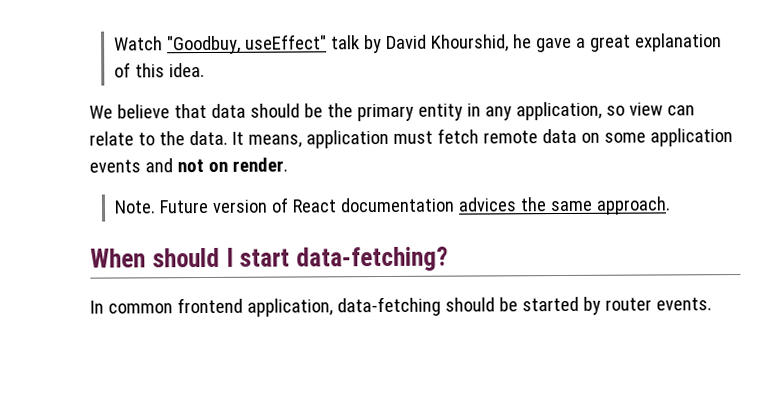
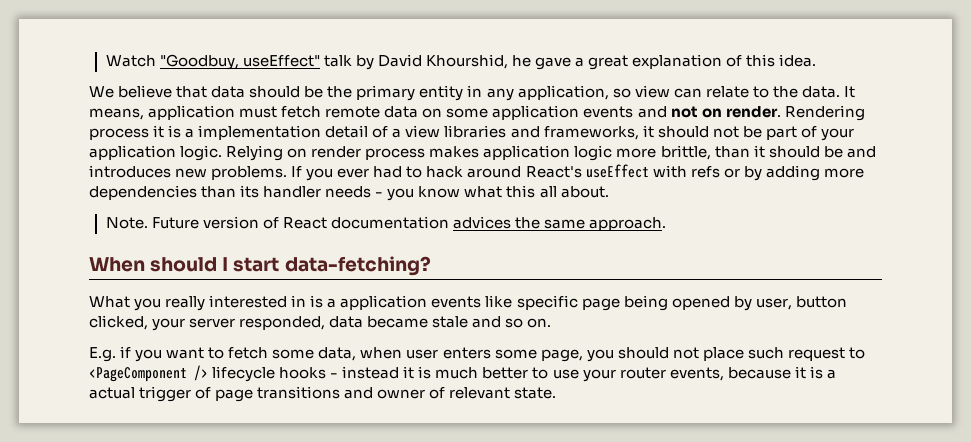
+ Rendering process it is a implementation detail of a view libraries and frameworks, it should not be part of your application logic. Relying on render process makes application logic more brittle, than it should be and introduces new problems. If you ever had to hack around React's useEffect with refs or by adding more dependencies than its handler needs - you know what this all about.
- In common frontend application, data-fetching should be started by router events.
+ What you really interested in is a application events like specific page being opened by user, button clicked, your server responded, data became stale and so on.
+ E.g. if you want to fetch some data, when user enters some page, you should not place such request to <PageComponent /> lifecycle hooks - instead it is much better to use your router events, because it is a actual trigger of page transitions and owner of relevant state.

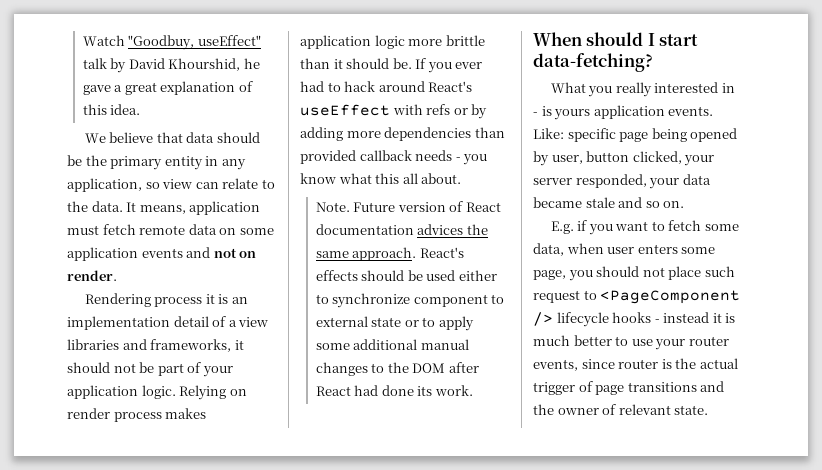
- It means, application must fetch remote data on some application events and not on render. Rendering process it is a implementation detail of a view libraries and frameworks, it should not be part of your application logic.
+ It means, application must fetch remote data on some application events and not on render.
+ Rendering process it is an implementation detail of a view libraries and frameworks, it should not be part of your application logic.
- Relying on render process makes application logic more brittle, than it should be and introduces new problems.
+ Relying on render process makes application logic more brittle than it should be.
- If you ever had to hack around React's useEffect with refs or by adding more dependencies than its handler needs - you know what this all about.
+ If you ever had to hack around React's useEffect with refs or by adding more dependencies than provided callback needs - you know what this all about.
+ React's effects should be used either to synchronize component to external state or to apply some additional manual changes to the DOM after React had done its work.
- What you really interested in is a application events like specific page being opened by user, button clicked, your server responded, data became stale and so on.
+ What you really interested in - is yours application events. Like: specific page being opened by user, button clicked, your server responded, your data became stale and so on.
- E.g. if you want to fetch some data, when user enters some page, you should not place such request to <PageComponent /> lifecycle hooks - instead it is much better to use your router events, because it is a actual trigger of page transitions and owner of relevant state.
+ E.g. if you want to fetch some data, when user enters some page, you should not place such request to <PageComponent /> lifecycle hooks - instead it is much better to use your router events, since router is the actual trigger of page transitions and the owner of relevant state.

